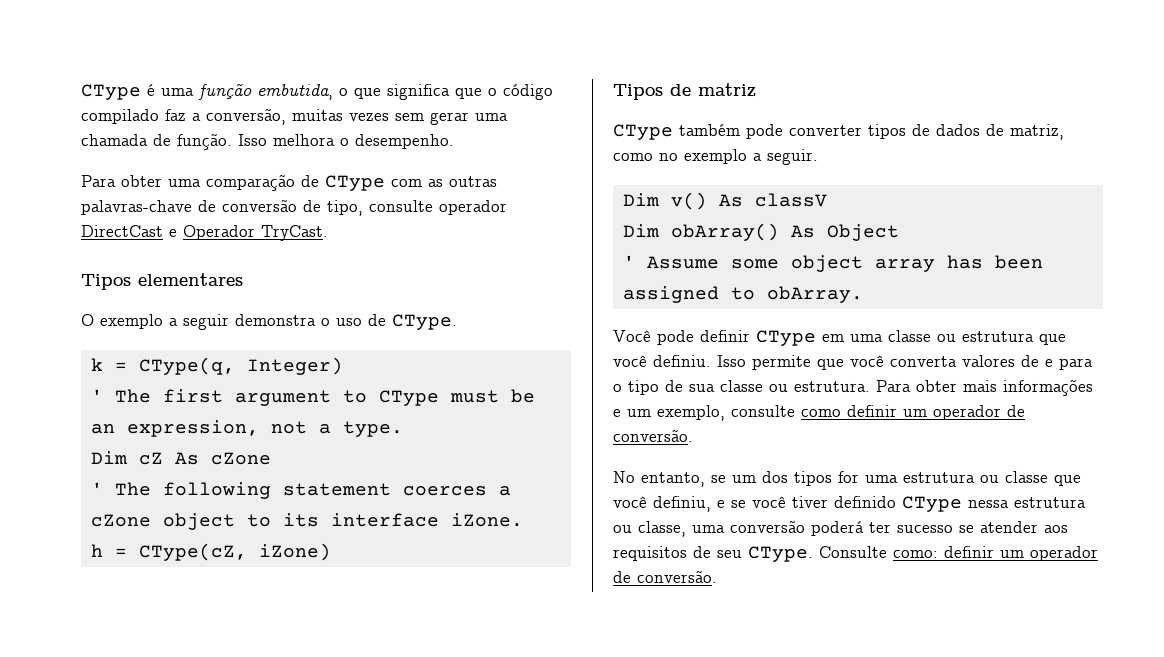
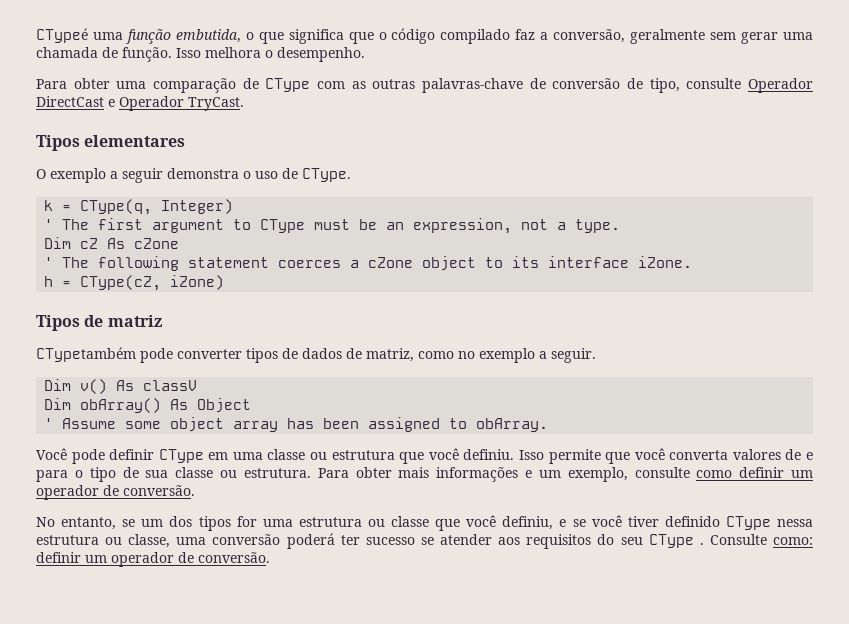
- CType é uma função embutida, o que significa que o código compilado faz a conversão, muitas vezes sem gerar uma chamada de função.
+ CTypeé uma função embutida, o que significa que o código compilado faz a conversão, geralmente sem gerar uma chamada de função.
- Para obter uma comparação de CType com as outras palavras-chave de conversão de tipo, consulte operador DirectCast e Operador TryCast.
+ Para obter uma comparação de CType com as outras palavras-chave de conversão de tipo, consulte Operador DirectCast e Operador TryCast.
- CType também pode converter tipos de dados de matriz, como no exemplo a seguir.
+ CTypetambém pode converter tipos de dados de matriz, como no exemplo a seguir.
- No entanto, se um dos tipos for uma estrutura ou classe que você definiu, e se você tiver definido CType nessa estrutura ou classe, uma conversão poderá ter sucesso se atender aos requisitos de seu CType.
+ No entanto, se um dos tipos for uma estrutura ou classe que você definiu, e se você tiver definido CType nessa estrutura ou classe, uma conversão poderá ter sucesso se atender aos requisitos do seu CType .

